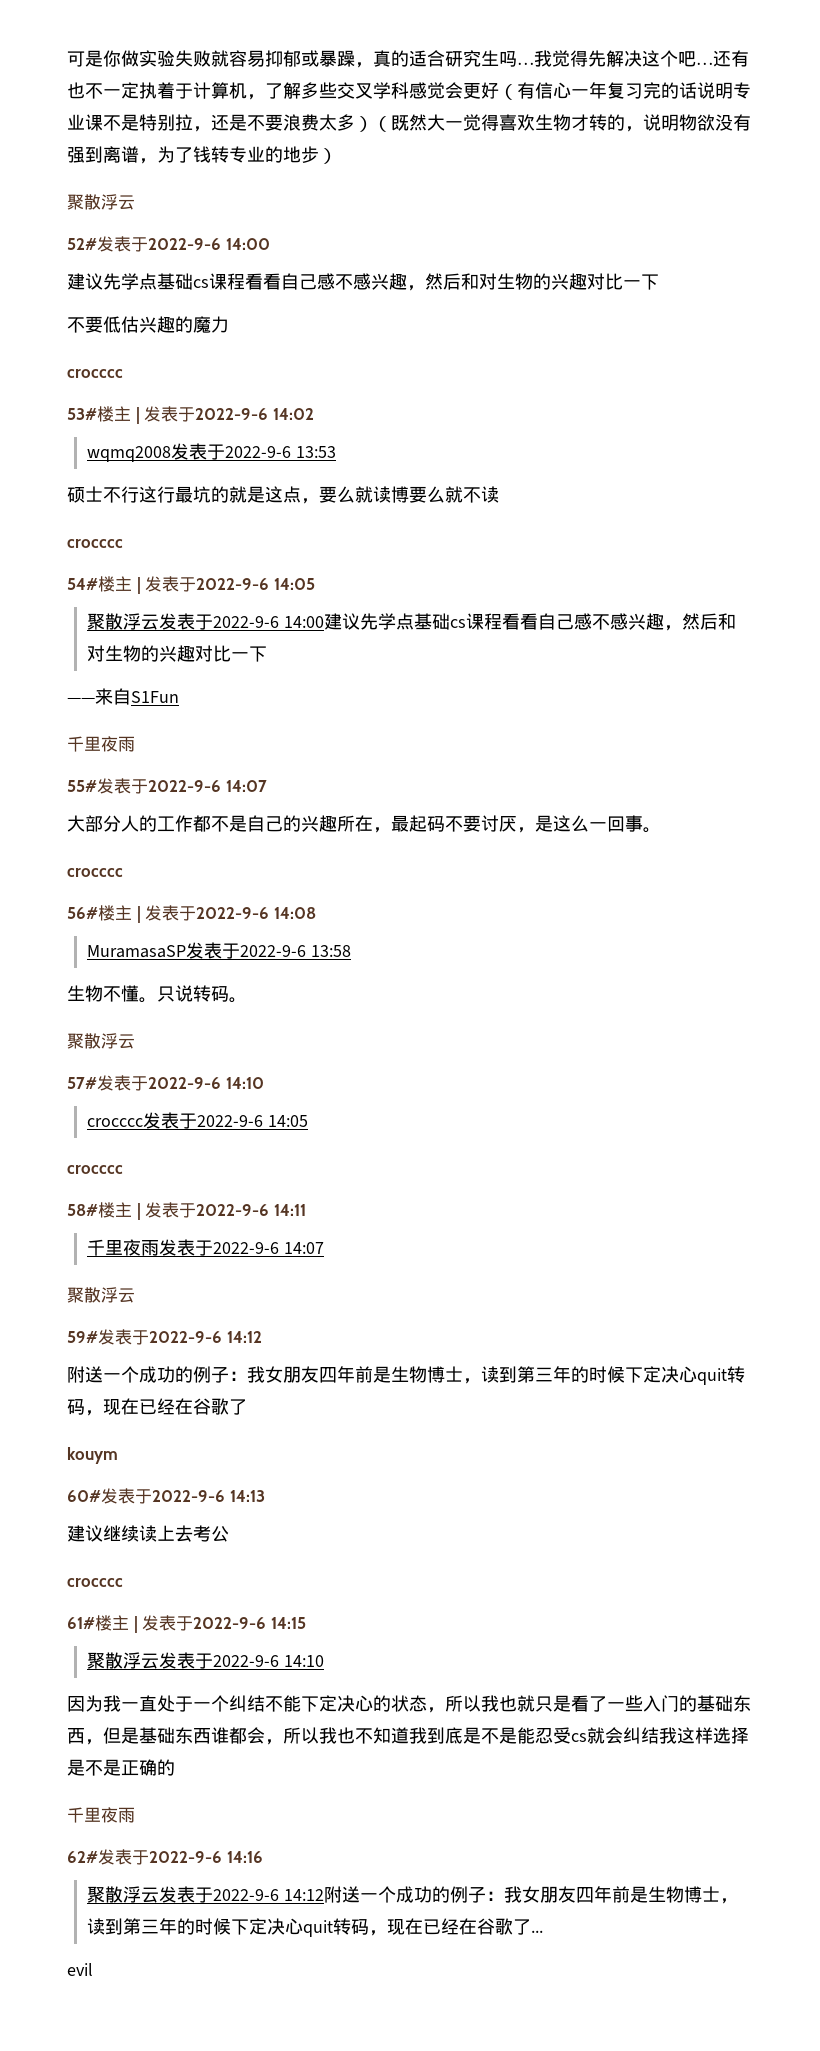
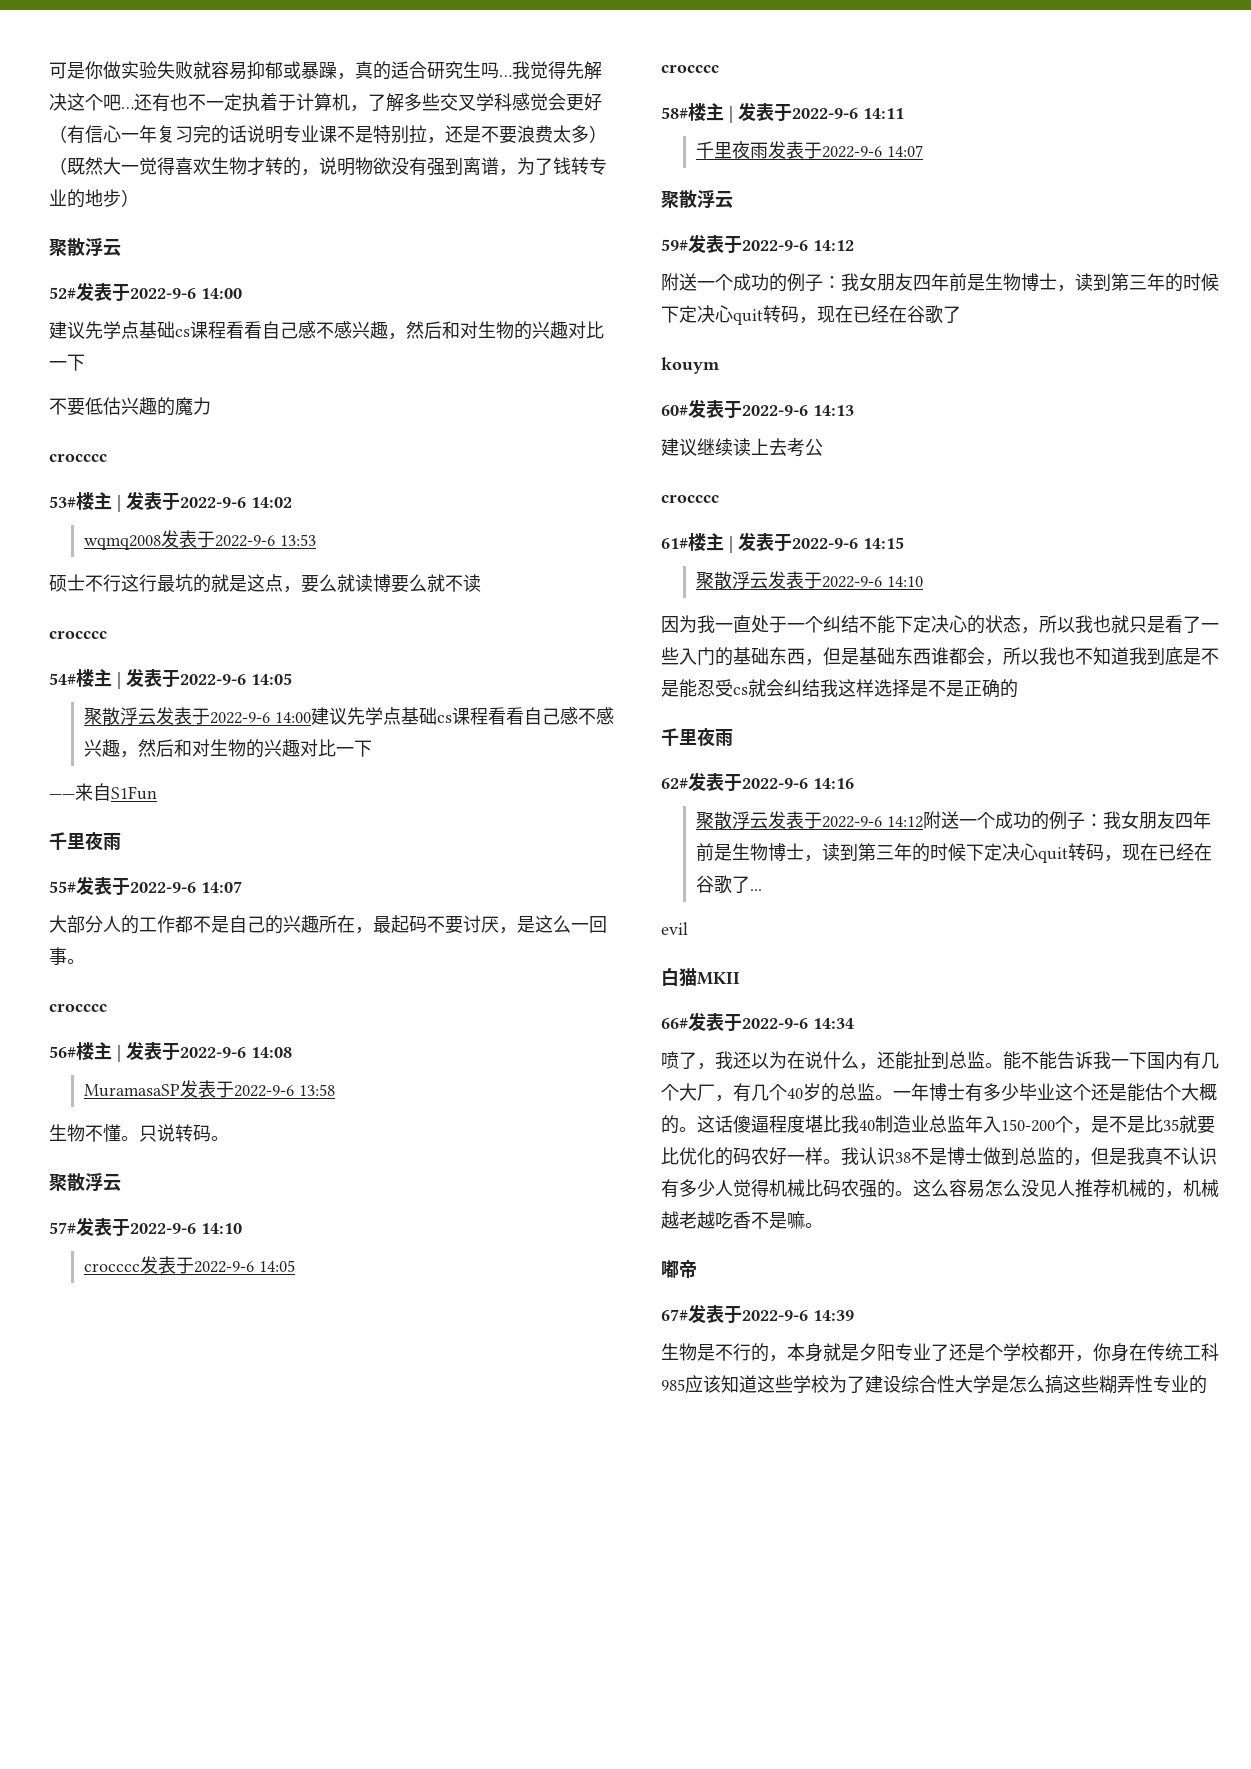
+ 白猫MKII
+ 66#发表于2022-9-6 14:34
+ 喷了，我还以为在说什么，还能扯到总监。能不能告诉我一下国内有几个大厂，有几个40岁的总监。一年博士有多少毕业这个还是能估个大概的。这话傻逼程度堪比我40制造业总监年入150-200个，是不是比35就要比优化的码农好一样。我认识38不是博士做到总监的，但是我真不认识有多少人觉得机械比码农强的。这么容易怎么没见人推荐机械的，机械越老越吃香不是嘛。
+ 嘟帝
+ 67#发表于2022-9-6 14:39
+ 生物是不行的，本身就是夕阳专业了还是个学校都开，你身在传统工科985应该知道这些学校为了建设综合性大学是怎么搞这些糊弄性专业的

